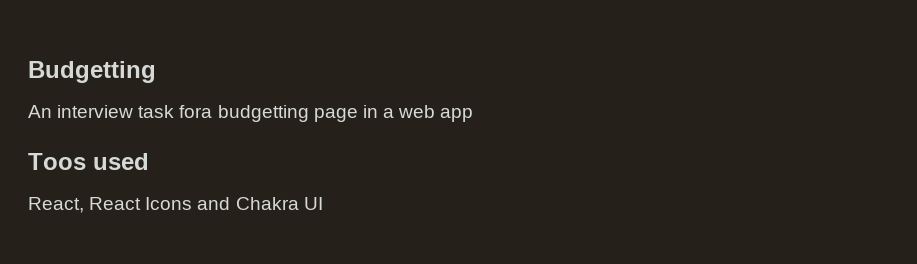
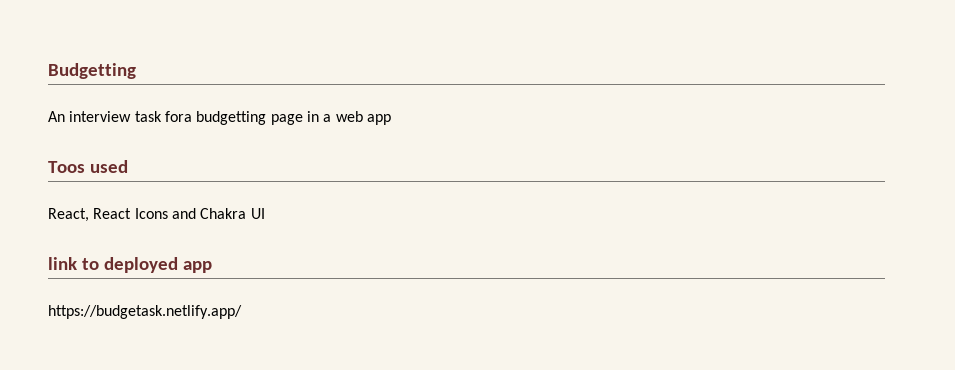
+ link to deployed app
+ https://budgetask.netlify.app/

